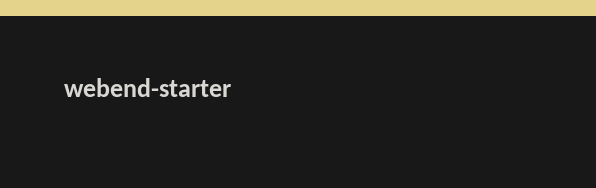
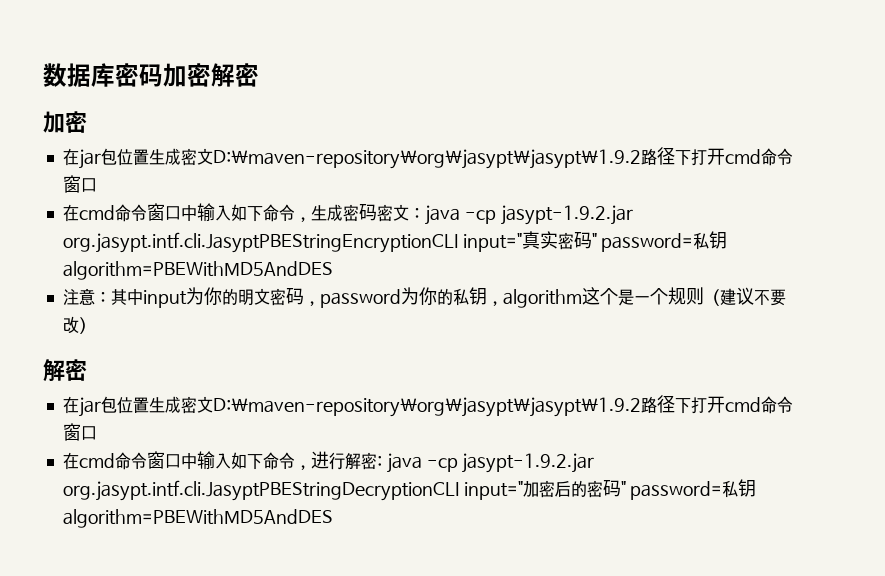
- webend-starter
+ 数据库密码加密解密
+ 加密
+ 在jar包位置生成密文D:\maven-repository\org\jasypt\jasypt\1.9.2路径下打开cmd命令窗口
+ 在cmd命令窗口中输入如下命令，生成密码密文：java -cp jasypt-1.9.2.jar org.jasypt.intf.cli.JasyptPBEStringEncryptionCLI input="真实密码" password=私钥algorithm=PBEWithMD5AndDES
+ 注意：其中input为你的明文密码，password为你的私钥，algorithm这个是一个规则（建议不要改）
+ 解密
+ 在jar包位置生成密文D:\maven-repository\org\jasypt\jasypt\1.9.2路径下打开cmd命令窗口
+ 在cmd命令窗口中输入如下命令，进行解密: java -cp jasypt-1.9.2.jar org.jasypt.intf.cli.JasyptPBEStringDecryptionCLI input="加密后的密码" password=私钥algorithm=PBEWithMD5AndDES

